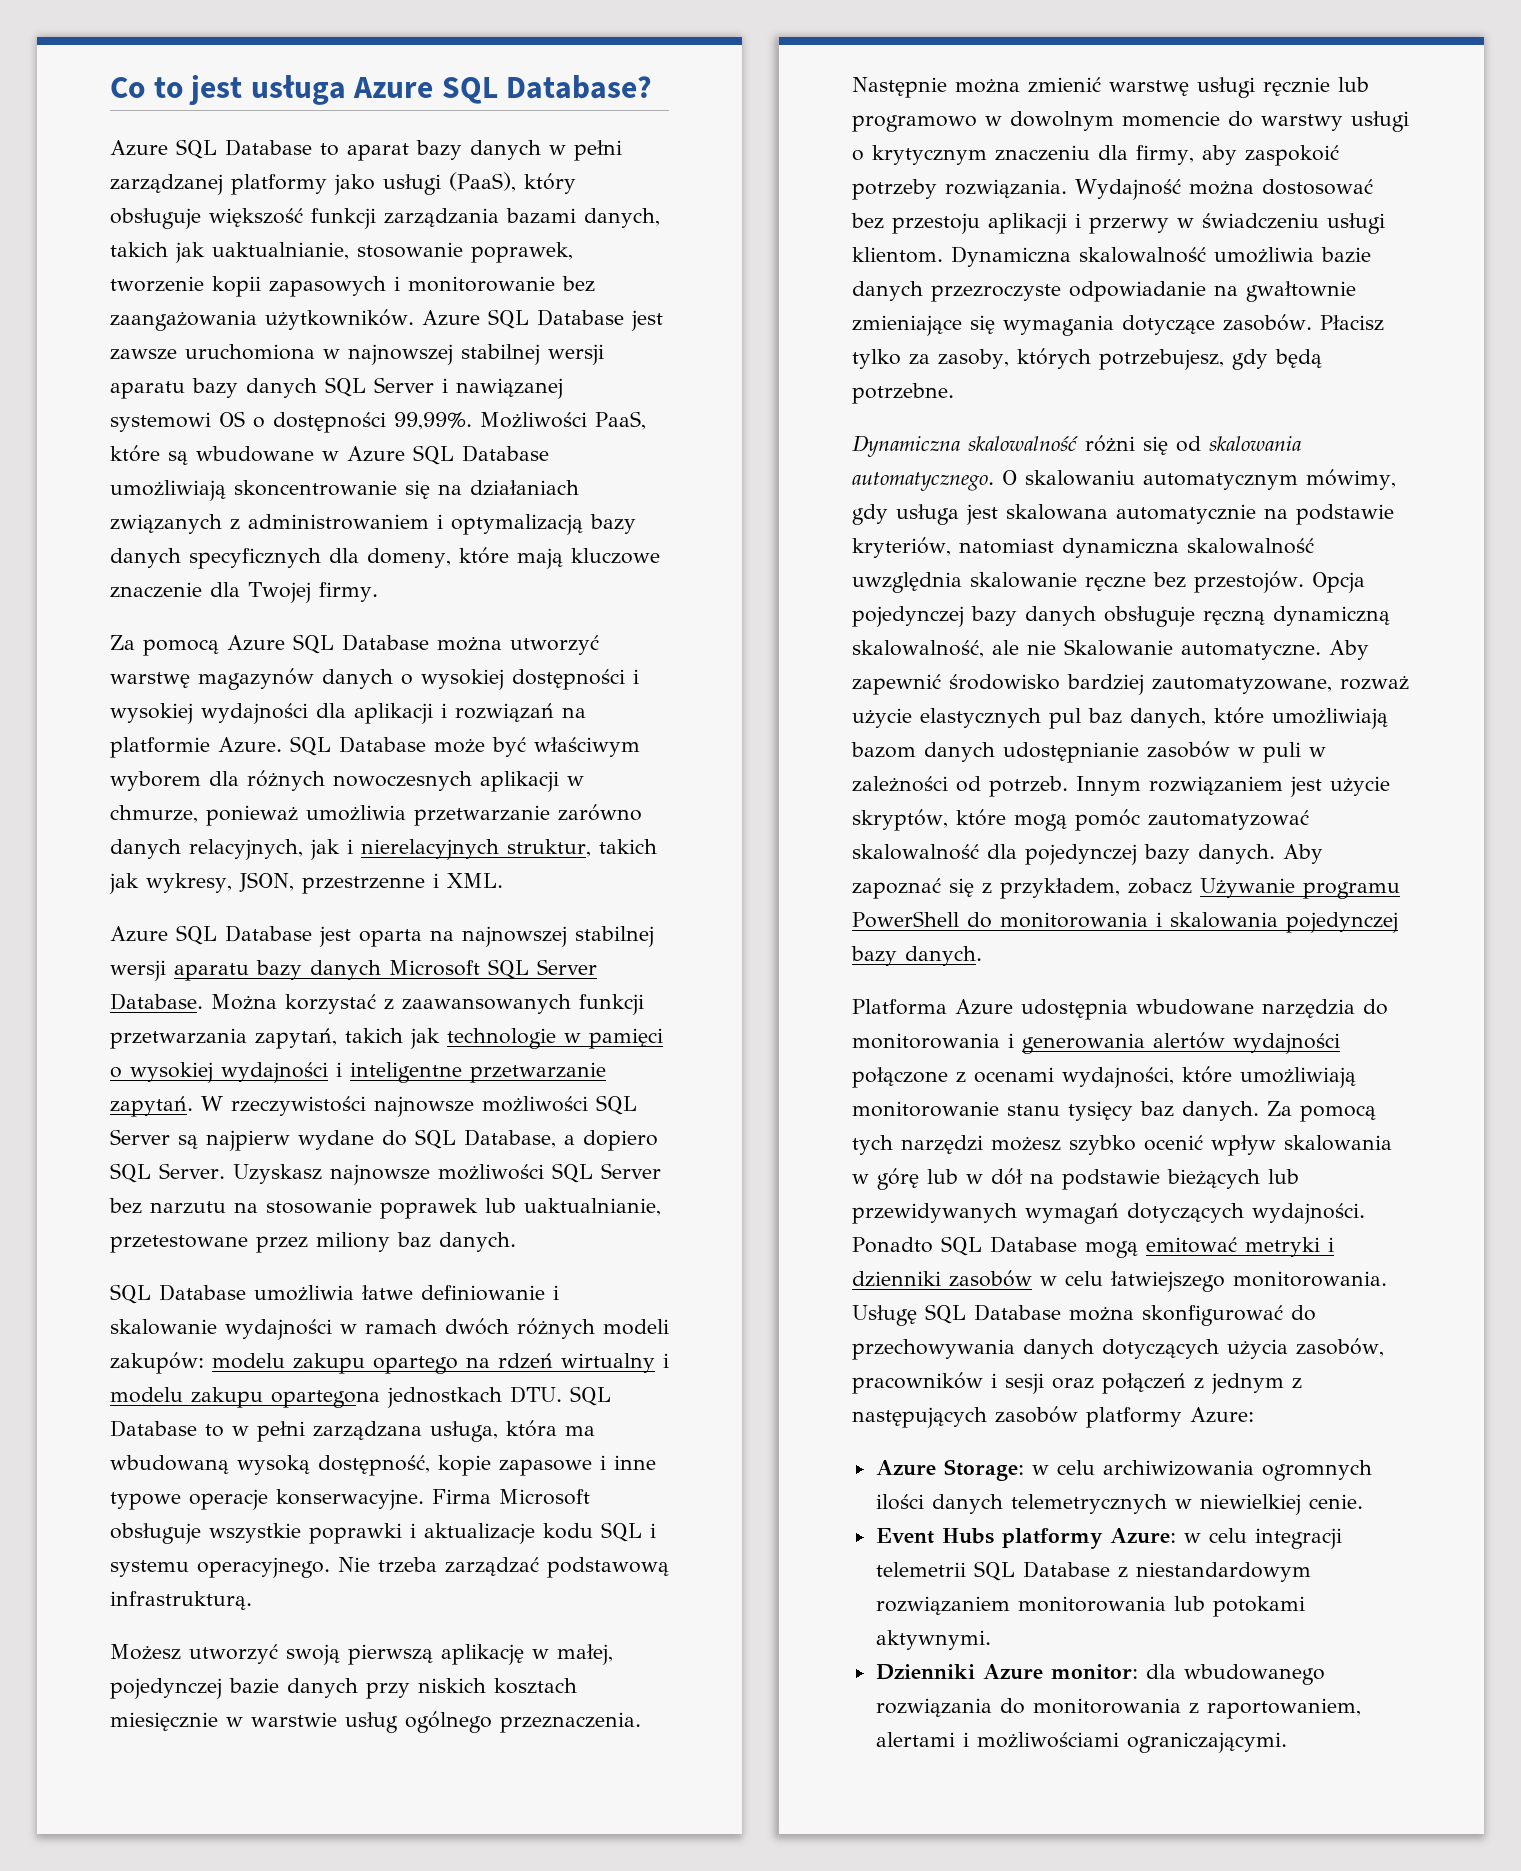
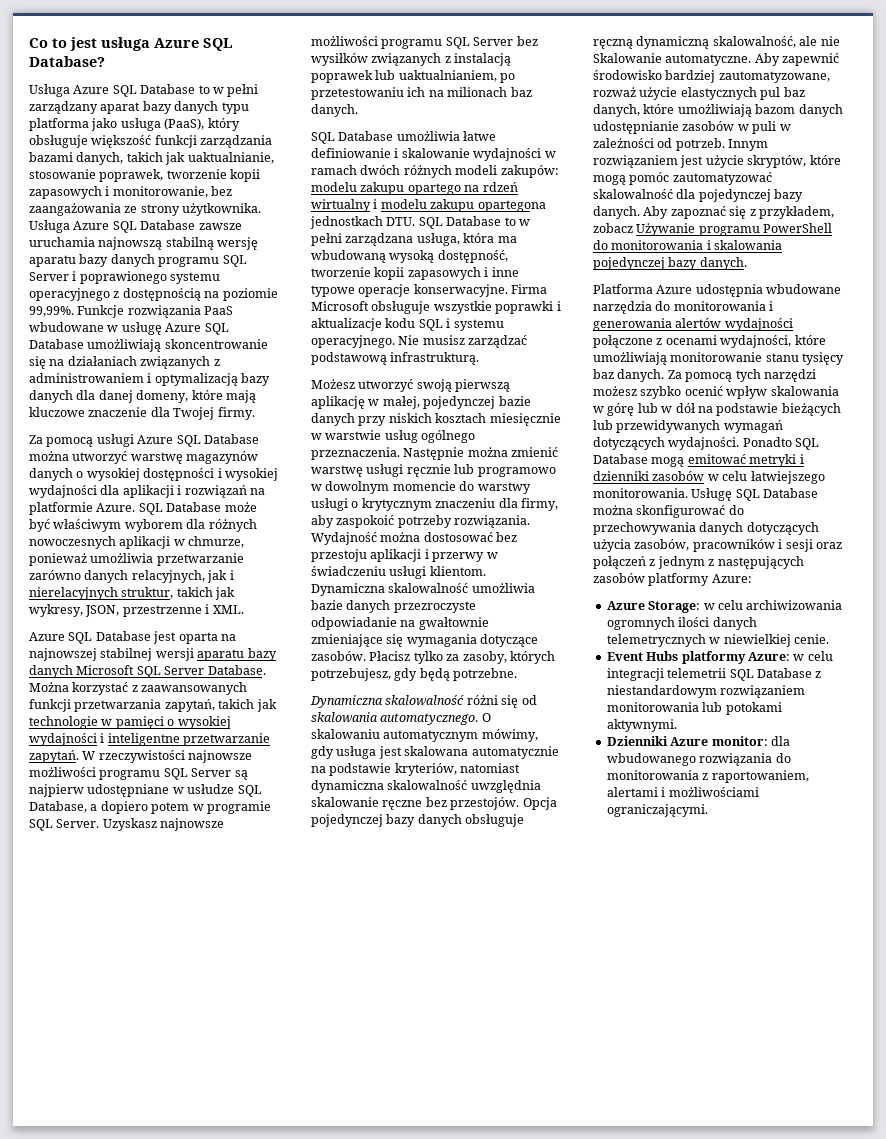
- Azure SQL Database to aparat bazy danych w pełni zarządzanej platformy jako usługi (PaaS), który obsługuje większość funkcji zarządzania bazami danych, takich jak uaktualnianie, stosowanie poprawek, tworzenie kopii zapasowych i monitorowanie bez zaangażowania użytkowników. Azure SQL Database jest zawsze uruchomiona w najnowszej stabilnej wersji aparatu bazy danych SQL Server i nawiązanej systemowi OS o dostępności 99,99%. Możliwości PaaS, które są wbudowane w Azure SQL Database umożliwiają skoncentrowanie się na działaniach związanych z administrowaniem i optymalizacją bazy danych specyficznych dla domeny, które mają kluczowe znaczenie dla Twojej firmy.
+ Usługa Azure SQL Database to w pełni zarządzany aparat bazy danych typu platforma jako usługa (PaaS), który obsługuje większość funkcji zarządzania bazami danych, takich jak uaktualnianie, stosowanie poprawek, tworzenie kopii zapasowych i monitorowanie, bez zaangażowania ze strony użytkownika. Usługa Azure SQL Database zawsze uruchamia najnowszą stabilną wersję aparatu bazy danych programu SQL Server i poprawionego systemu operacyjnego z dostępnością na poziomie 99,99%. Funkcje rozwiązania PaaS wbudowane w usługę Azure SQL Database umożliwiają skoncentrowanie się na działaniach związanych z administrowaniem i optymalizacją bazy danych dla danej domeny, które mają kluczowe znaczenie dla Twojej firmy.
- Za pomocą Azure SQL Database można utworzyć warstwę magazynów danych o wysokiej dostępności i wysokiej wydajności dla aplikacji i rozwiązań na platformie Azure.
+ Za pomocą usługi Azure SQL Database można utworzyć warstwę magazynów danych o wysokiej dostępności i wysokiej wydajności dla aplikacji i rozwiązań na platformie Azure.
- W rzeczywistości najnowsze możliwości SQL Server są najpierw wydane do SQL Database, a dopiero SQL Server.
+ W rzeczywistości najnowsze możliwości programu SQL Server są najpierw udostępniane w usłudze SQL Database, a dopiero potem w programie SQL Server.
- Uzyskasz najnowsze możliwości SQL Server bez narzutu na stosowanie poprawek lub uaktualnianie, przetestowane przez miliony baz danych.
+ Uzyskasz najnowsze możliwości programu SQL Server bez wysiłków związanych z instalacją poprawek lub uaktualnianiem, po przetestowaniu ich na milionach baz danych.
- SQL Database umożliwia łatwe definiowanie i skalowanie wydajności w ramach dwóch różnych modeli zakupów: modelu zakupu opartego na rdzeń wirtualny i modelu zakupu opartegona jednostkach DTU. SQL Database to w pełni zarządzana usługa, która ma wbudowaną wysoką dostępność, kopie zapasowe i inne typowe operacje konserwacyjne.
+ SQL Database umożliwia łatwe definiowanie i skalowanie wydajności w ramach dwóch różnych modeli zakupów: modelu zakupu opartego na rdzeń wirtualny i modelu zakupu opartegona jednostkach DTU. SQL Database to w pełni zarządzana usługa, która ma wbudowaną wysoką dostępność, tworzenie kopii zapasowych i inne typowe operacje konserwacyjne.
- Nie trzeba zarządzać podstawową infrastrukturą.
+ Nie musisz zarządzać podstawową infrastrukturą.

